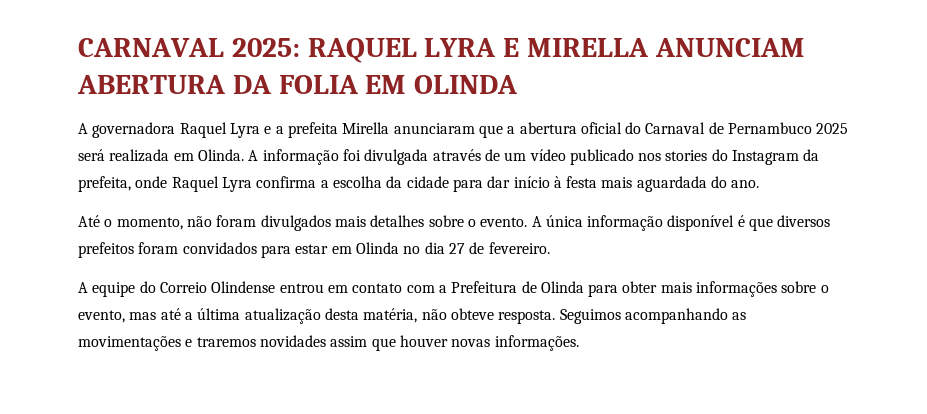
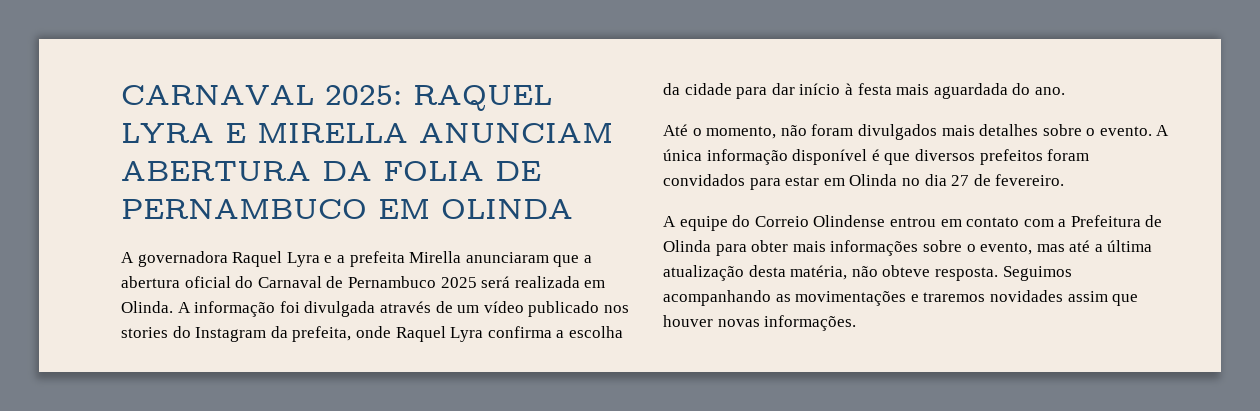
- CARNAVAL 2025: RAQUEL LYRA E MIRELLA ANUNCIAM ABERTURA DA FOLIA EM OLINDA
+ CARNAVAL 2025: RAQUEL LYRA E MIRELLA ANUNCIAM ABERTURA DA FOLIA DE PERNAMBUCO EM OLINDA

